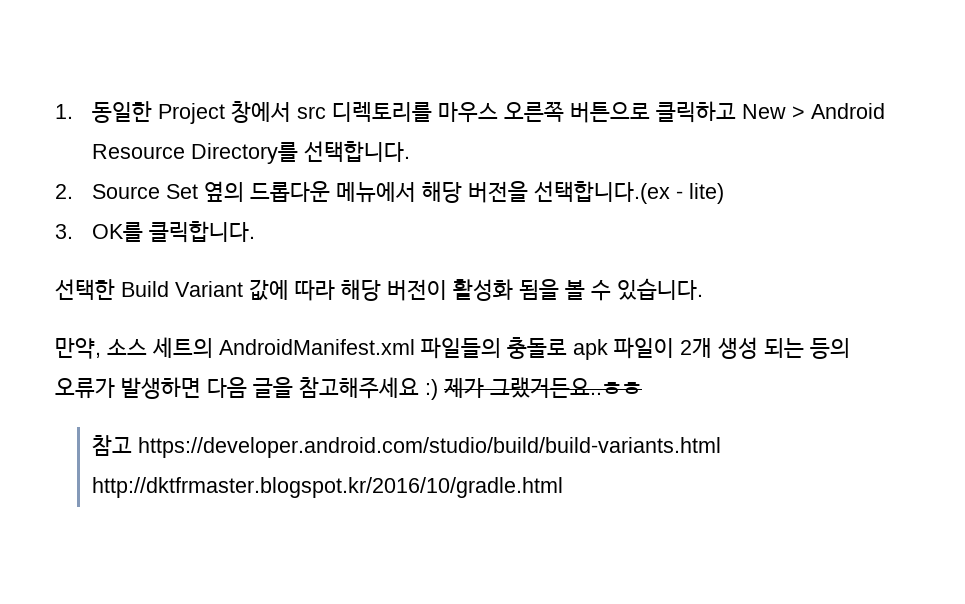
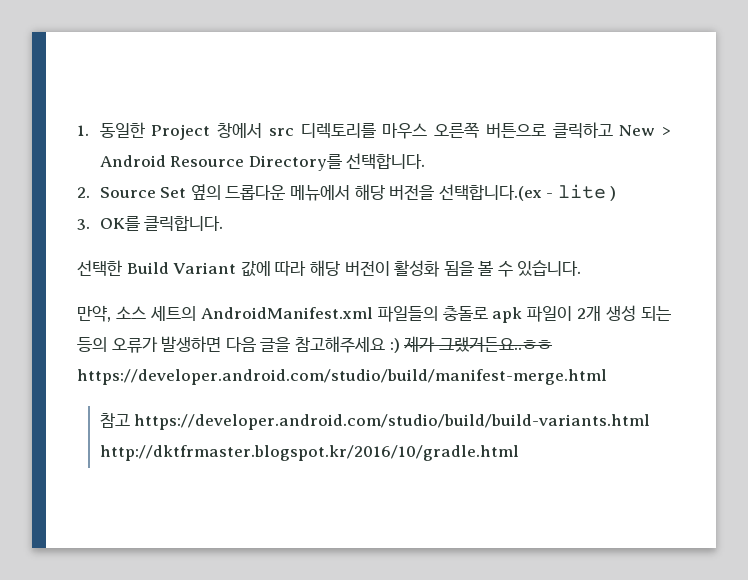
- 2. Source Set 옆의 드롭다운 메뉴에서 해당 버전을 선택합니다.(ex - lite)
+ 2. Source Set 옆의 드롭다운 메뉴에서 해당 버전을 선택합니다.(ex - lite )
- 만약, 소스 세트의 AndroidManifest.xml 파일들의 충돌로 apk 파일이 2개 생성 되는 등의 오류가 발생하면 다음 글을 참고해주세요 :) 제가 그랬거든요..ㅎㅎ
+ 만약, 소스 세트의 AndroidManifest.xml 파일들의 충돌로 apk 파일이 2개 생성 되는 등의 오류가 발생하면 다음 글을 참고해주세요 :) 제가 그랬거든요..ㅎㅎ https://developer.android.com/studio/build/manifest-merge.html

